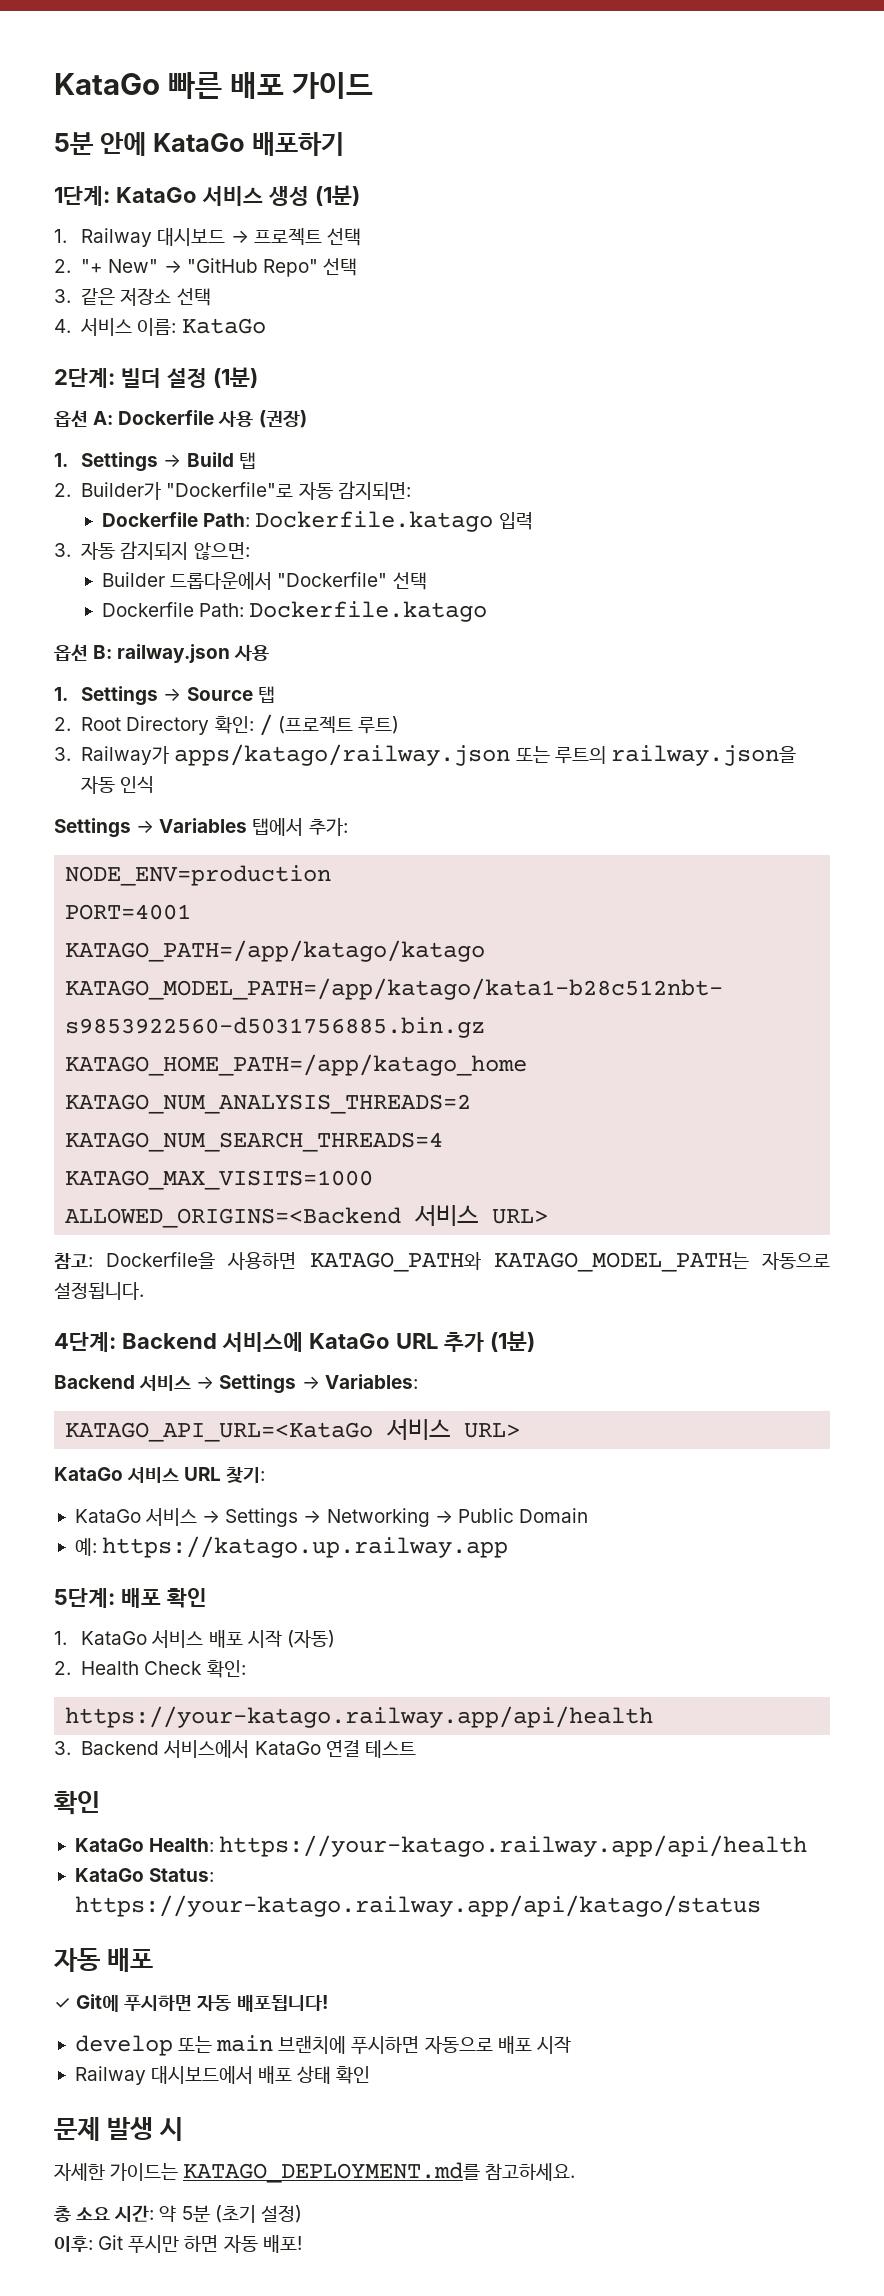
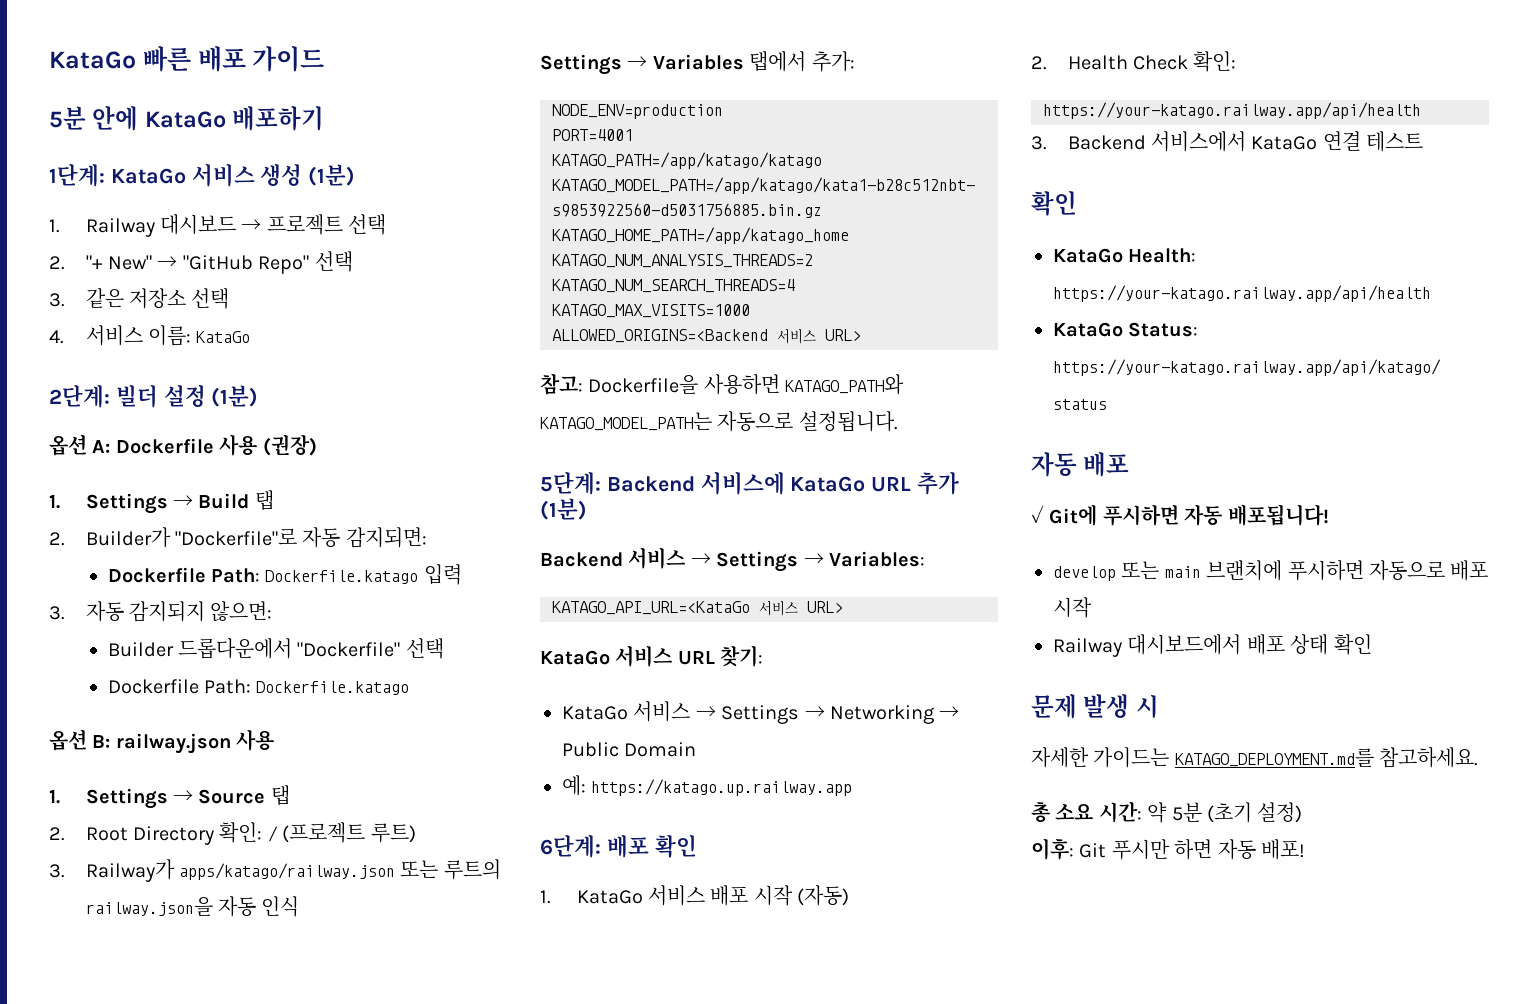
- 4단계: Backend 서비스에 KataGo URL 추가 (1분)
+ 5단계: Backend 서비스에 KataGo URL 추가 (1분)
- 5단계: 배포 확인
+ 6단계: 배포 확인

